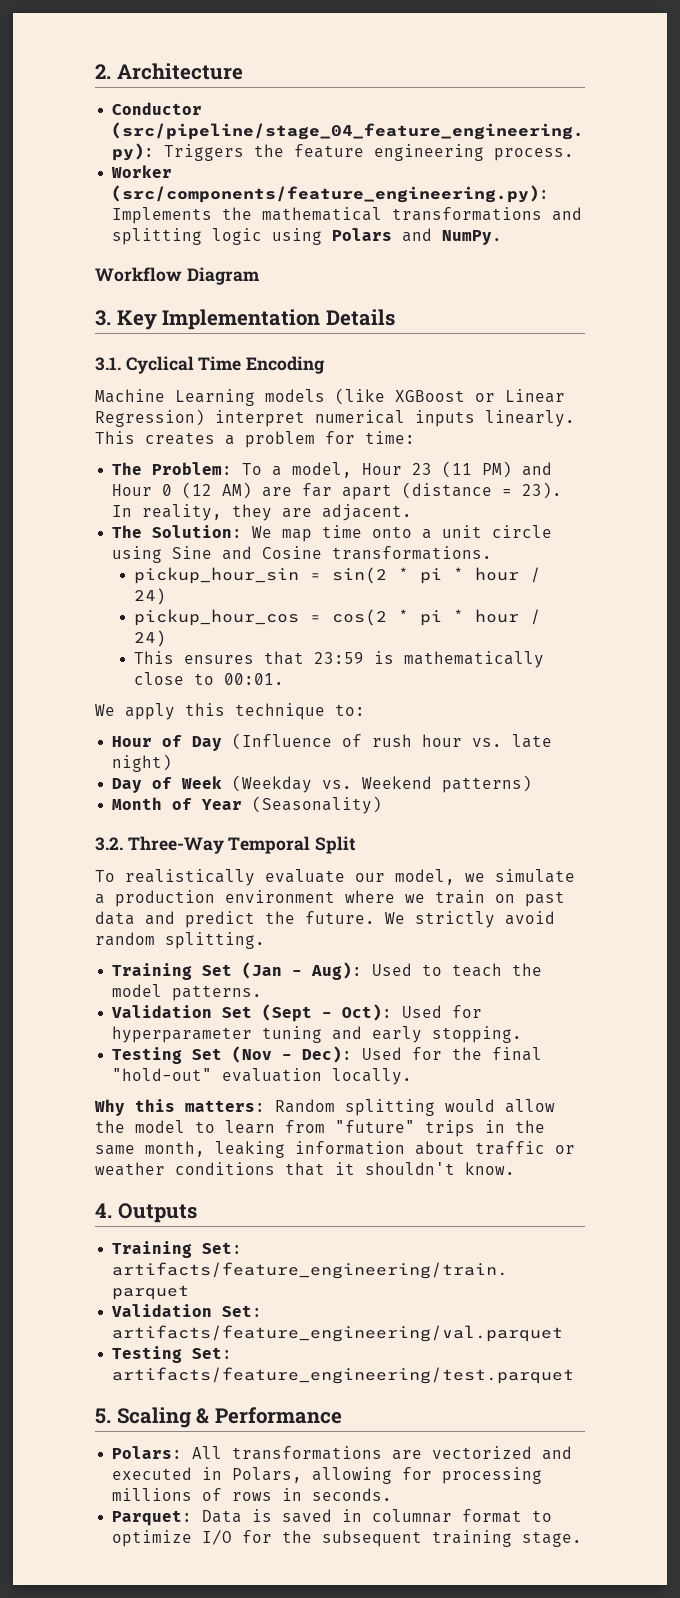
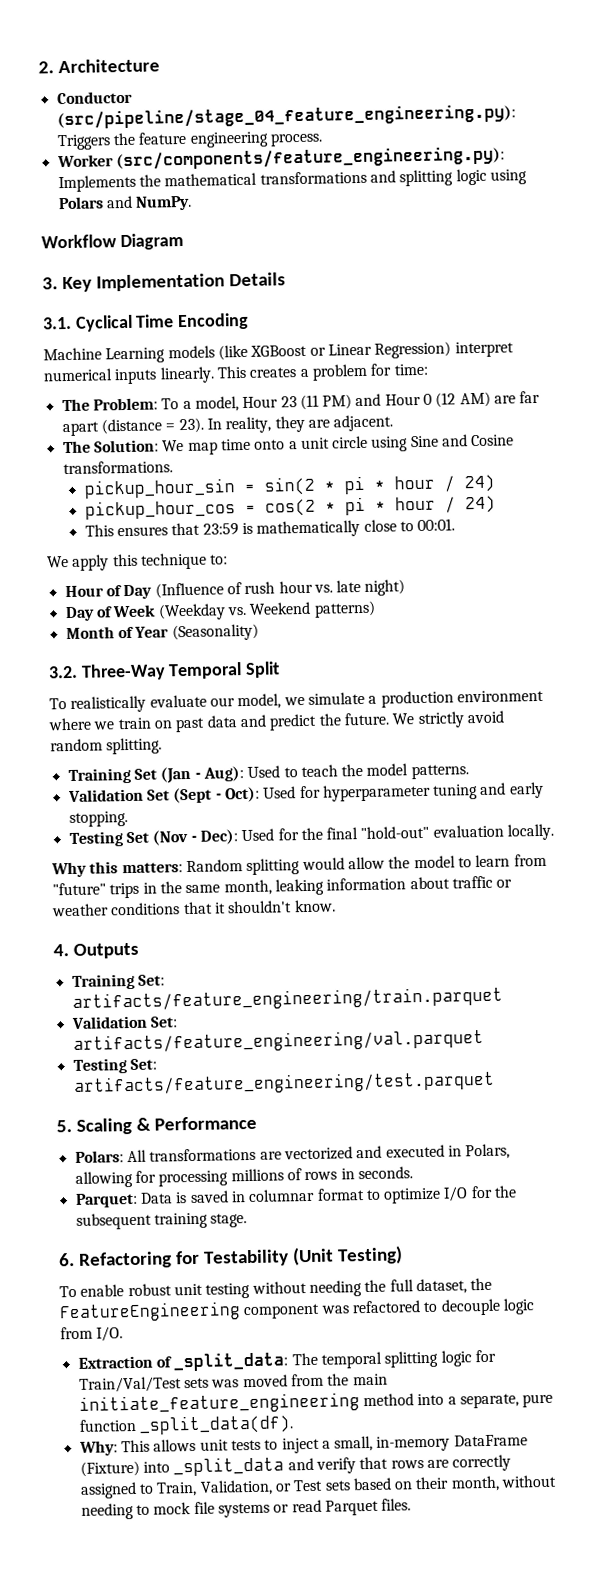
+ 6. Refactoring for Testability (Unit Testing)
+ To enable robust unit testing without needing the full dataset, the FeatureEngineering component was refactored to decouple logic from I/O.
+ Extraction of _split_data: The temporal splitting logic for Train/Val/Test sets was moved from the main initiate_feature_engineering method into a separate, pure function _split_data(df).
+ Why: This allows unit tests to inject a small, in-memory DataFrame (Fixture) into _split_data and verify that rows are correctly assigned to Train, Validation, or Test sets based on their month, without needing to mock file systems or read Parquet files.

